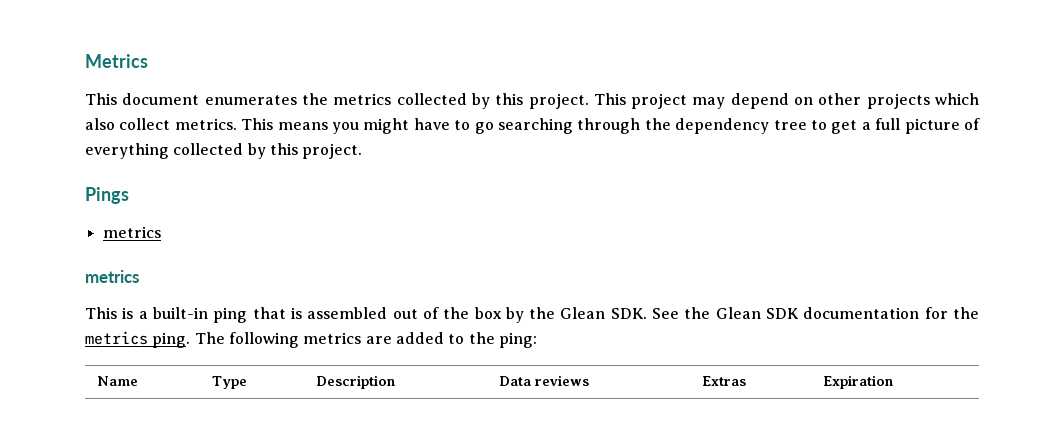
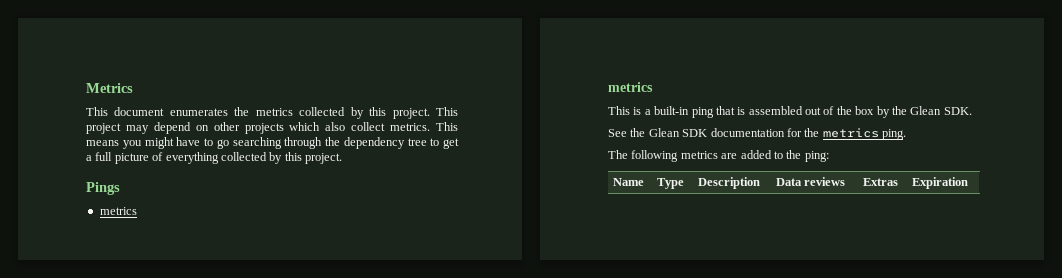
- This is a built-in ping that is assembled out of the box by the Glean SDK. See the Glean SDK documentation for the metrics ping. The following metrics are added to the ping:
+ This is a built-in ping that is assembled out of the box by the Glean SDK.
+ See the Glean SDK documentation for the metrics ping.
+ The following metrics are added to the ping:

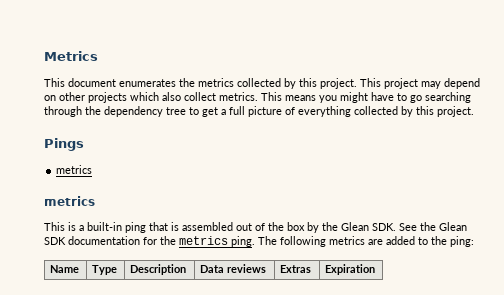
- This is a built-in ping that is assembled out of the box by the Glean SDK.
- See the Glean SDK documentation for the metrics ping.
- The following metrics are added to the ping:
+ This is a built-in ping that is assembled out of the box by the Glean SDK. See the Glean SDK documentation for the metrics ping. The following metrics are added to the ping:

